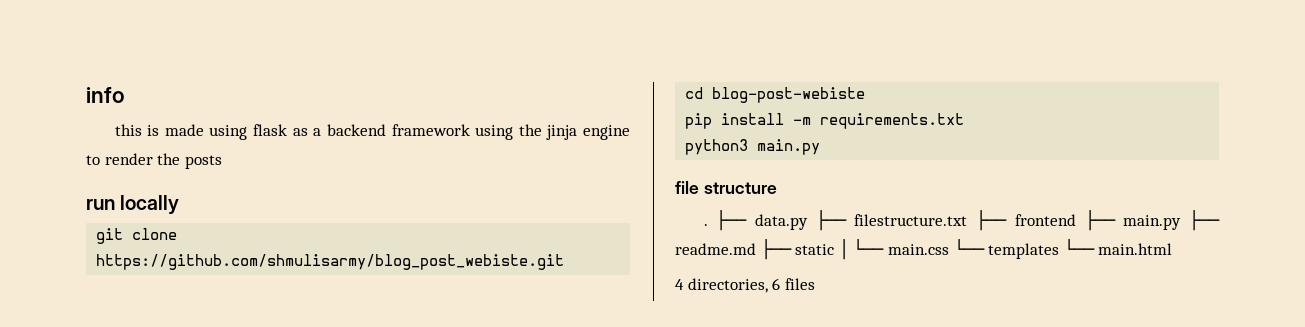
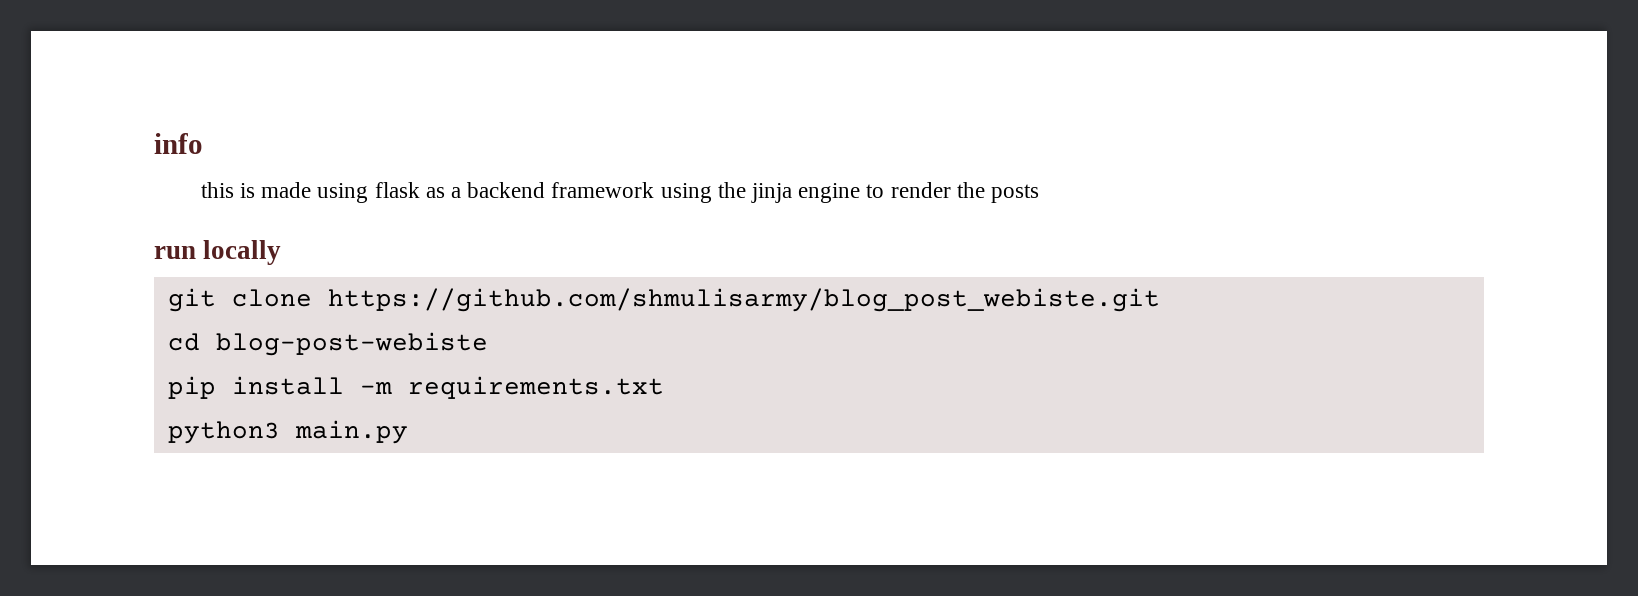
- file structure
- . ├── data.py ├── filestructure.txt ├── frontend ├── main.py ├── readme.md ├── static │ └── main.css └── templates └── main.html
- 4 directories, 6 files

